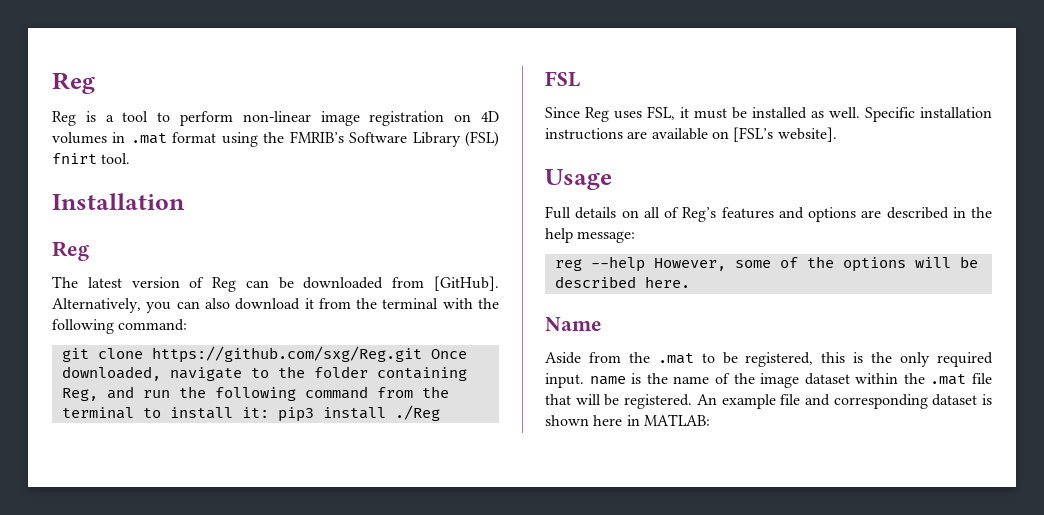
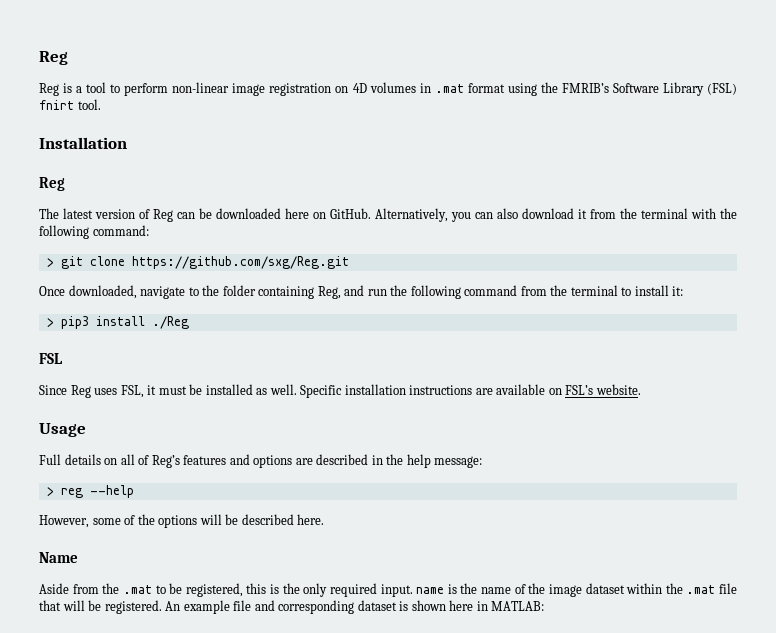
- The latest version of Reg can be downloaded from [GitHub].
+ The latest version of Reg can be downloaded here on GitHub.
- git clone https://github.com/sxg/Reg.git Once downloaded, navigate to the folder containing Reg, and run the following command from the terminal to install it: pip3 install ./Reg
+ > git clone https://github.com/sxg/Reg.git
+ Once downloaded, navigate to the folder containing Reg, and run the following command from the terminal to install it:
+ > pip3 install ./Reg
- Specific installation instructions are available on [FSL’s website].
+ Specific installation instructions are available on FSL’s website.
- reg --help However, some of the options will be described here.
+ > reg --help
+ However, some of the options will be described here.

